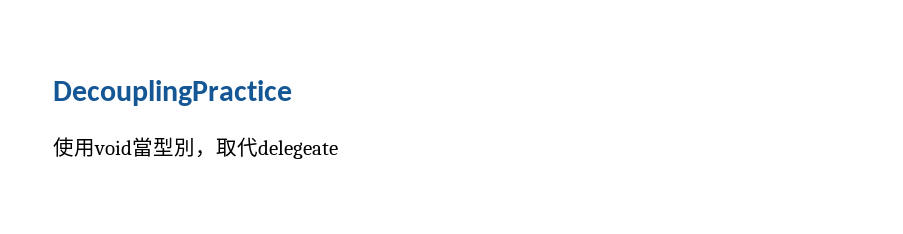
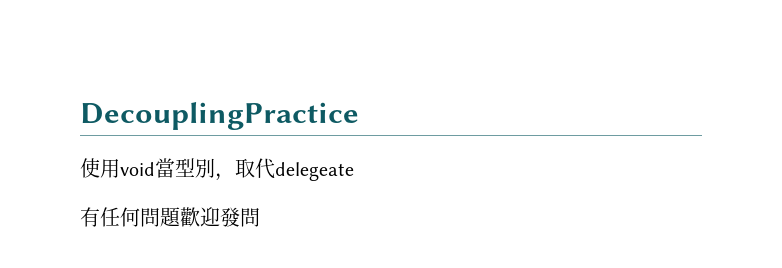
+ 有任何問題歡迎發問

